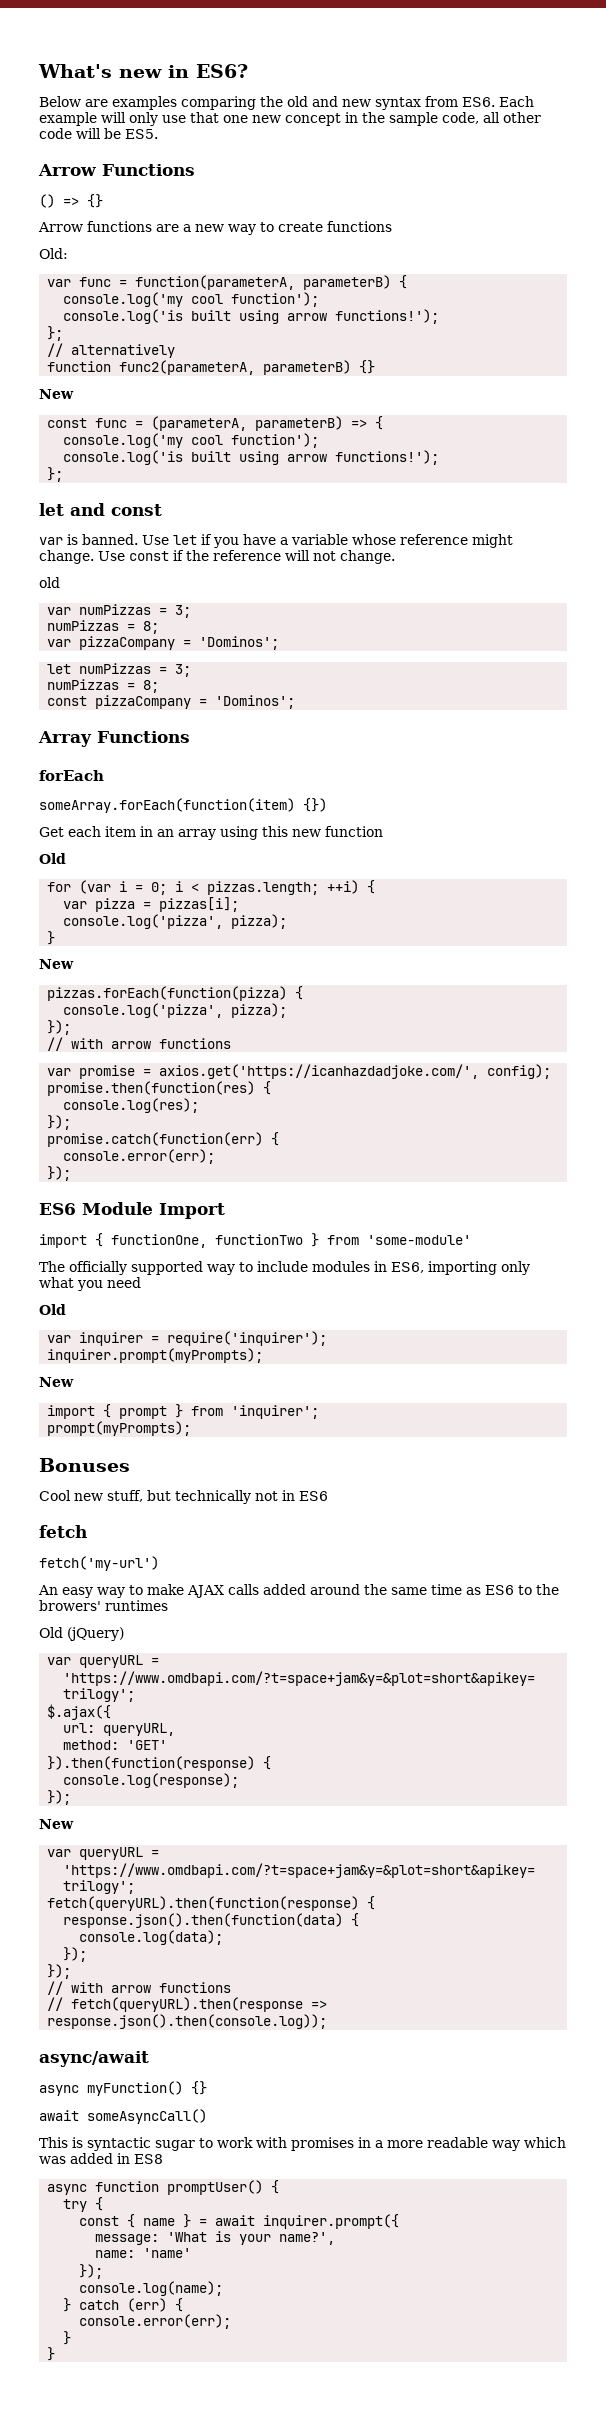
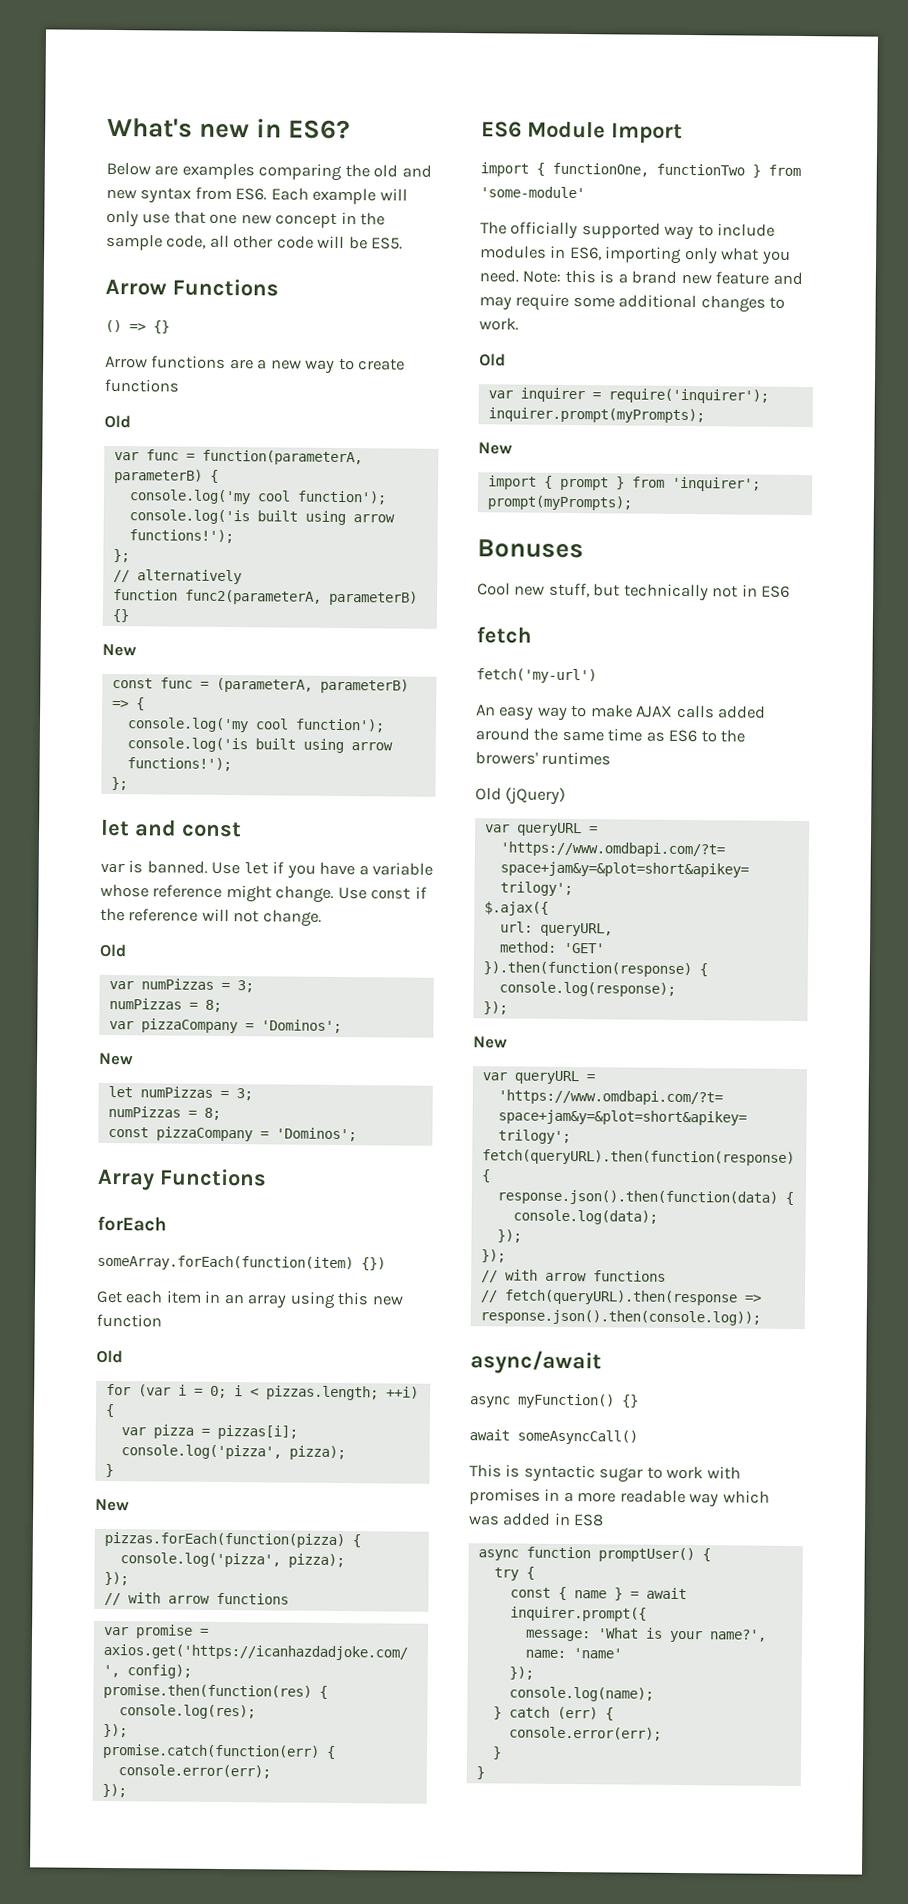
  Arrow functions are a new way to create functions
- Old:
+ Old
  Use const if the reference will not change.
- old
+ Old
  var pizzaCompany = 'Dominos';
+ New
- The officially supported way to include modules in ES6, importing only what you need
+ The officially supported way to include modules in ES6, importing only what you need. Note: this is a brand new feature and may require some additional changes to work.

